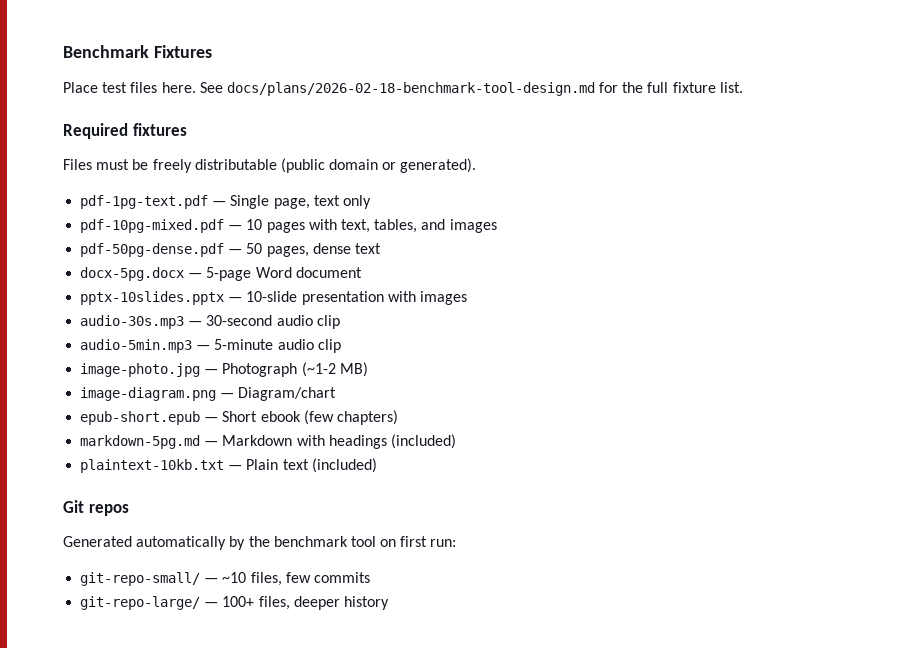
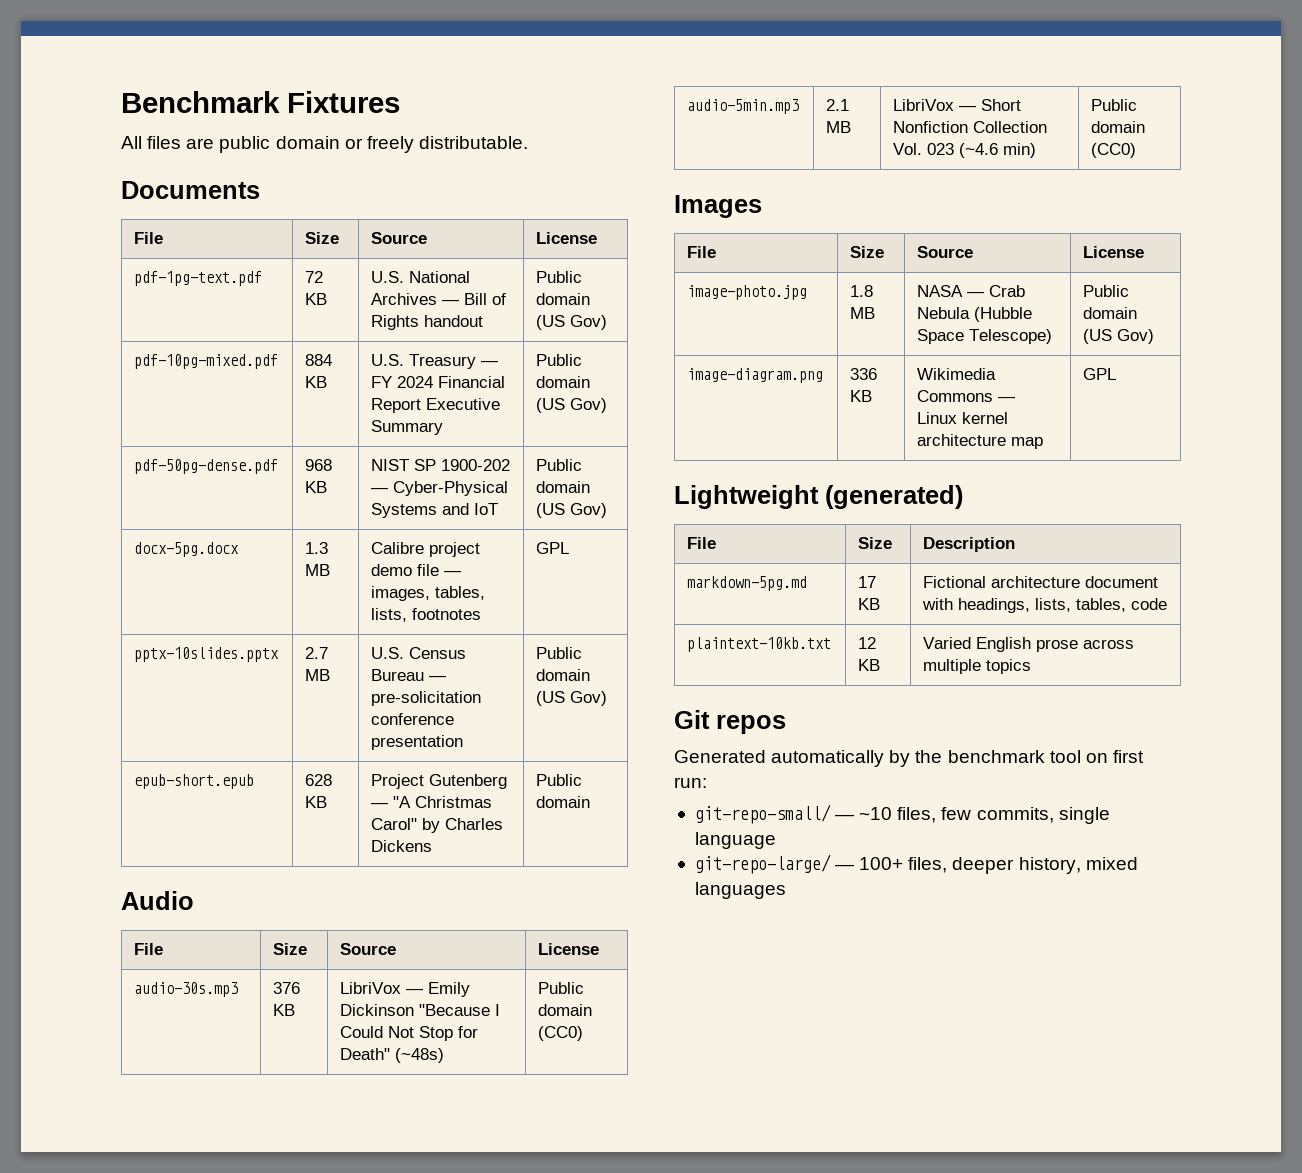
- Place test files here. See docs/plans/2026-02-18-benchmark-tool-design.md for the full fixture list.
- Required fixtures
- Files must be freely distributable (public domain or generated).
- pdf-1pg-text.pdf — Single page, text only
- pdf-10pg-mixed.pdf — 10 pages with text, tables, and images
- pdf-50pg-dense.pdf — 50 pages, dense text
- docx-5pg.docx — 5-page Word document
- pptx-10slides.pptx — 10-slide presentation with images
- audio-30s.mp3 — 30-second audio clip
- audio-5min.mp3 — 5-minute audio clip
- image-photo.jpg — Photograph (~1-2 MB)
- image-diagram.png — Diagram/chart
- epub-short.epub — Short ebook (few chapters)
- markdown-5pg.md — Markdown with headings (included)
- plaintext-10kb.txt — Plain text (included)
+ All files are public domain or freely distributable.
+ Documents
+ File | Size | Source | License
+ pdf-1pg-text.pdf | 72 KB | U.S. National Archives — Bill of Rights handout | Public domain (US Gov)
+ pdf-10pg-mixed.pdf | 884 KB | U.S. Treasury — FY 2024 Financial Report Executive Summary | Public domain (US Gov)
+ pdf-50pg-dense.pdf | 968 KB | NIST SP 1900-202 — Cyber-Physical Systems and IoT | Public domain (US Gov)
+ docx-5pg.docx | 1.3 MB | Calibre project demo file — images, tables, lists, footnotes | GPL
+ pptx-10slides.pptx | 2.7 MB | U.S. Census Bureau — pre-solicitation conference presentation | Public domain (US Gov)
+ epub-short.epub | 628 KB | Project Gutenberg — "A Christmas Carol" by Charles Dickens | Public domain
+ Audio
+ File | Size | Source | License
+ audio-30s.mp3 | 376 KB | LibriVox — Emily Dickinson "Because I Could Not Stop for Death" (~48s) | Public domain (CC0)
+ audio-5min.mp3 | 2.1 MB | LibriVox — Short Nonfiction Collection Vol. 023 (~4.6 min) | Public domain (CC0)
+ Images
+ File | Size | Source | License
+ image-photo.jpg | 1.8 MB | NASA — Crab Nebula (Hubble Space Telescope) | Public domain (US Gov)
+ image-diagram.png | 336 KB | Wikimedia Commons — Linux kernel architecture map | GPL
+ Lightweight (generated)
+ File | Size | Description
+ markdown-5pg.md | 17 KB | Fictional architecture document with headings, lists, tables, code
+ plaintext-10kb.txt | 12 KB | Varied English prose across multiple topics
- git-repo-small/ — ~10 files, few commits
+ git-repo-small/ — ~10 files, few commits, single language
- git-repo-large/ — 100+ files, deeper history
+ git-repo-large/ — 100+ files, deeper history, mixed languages

